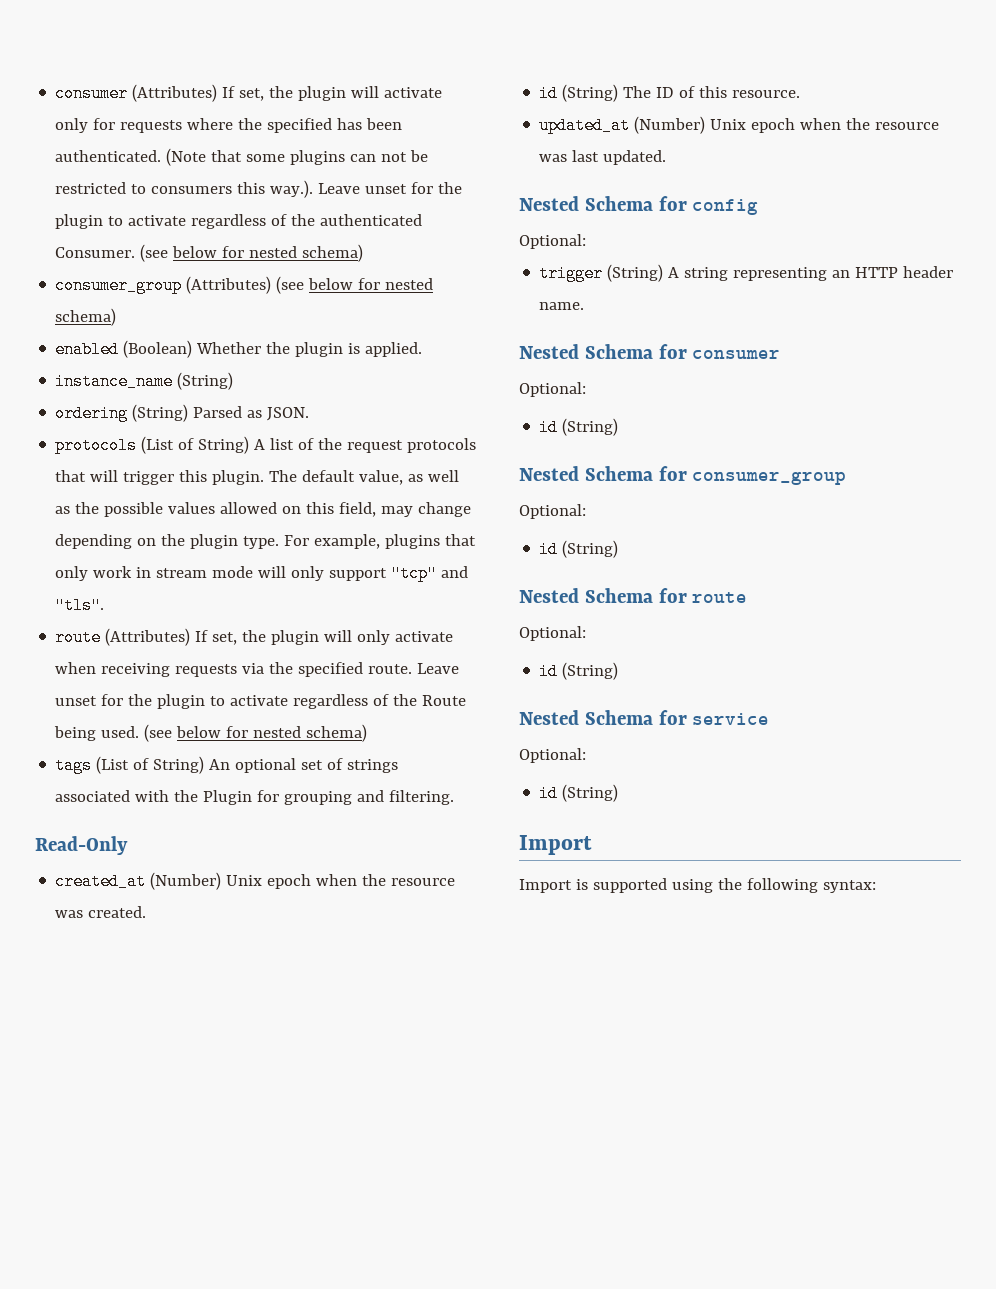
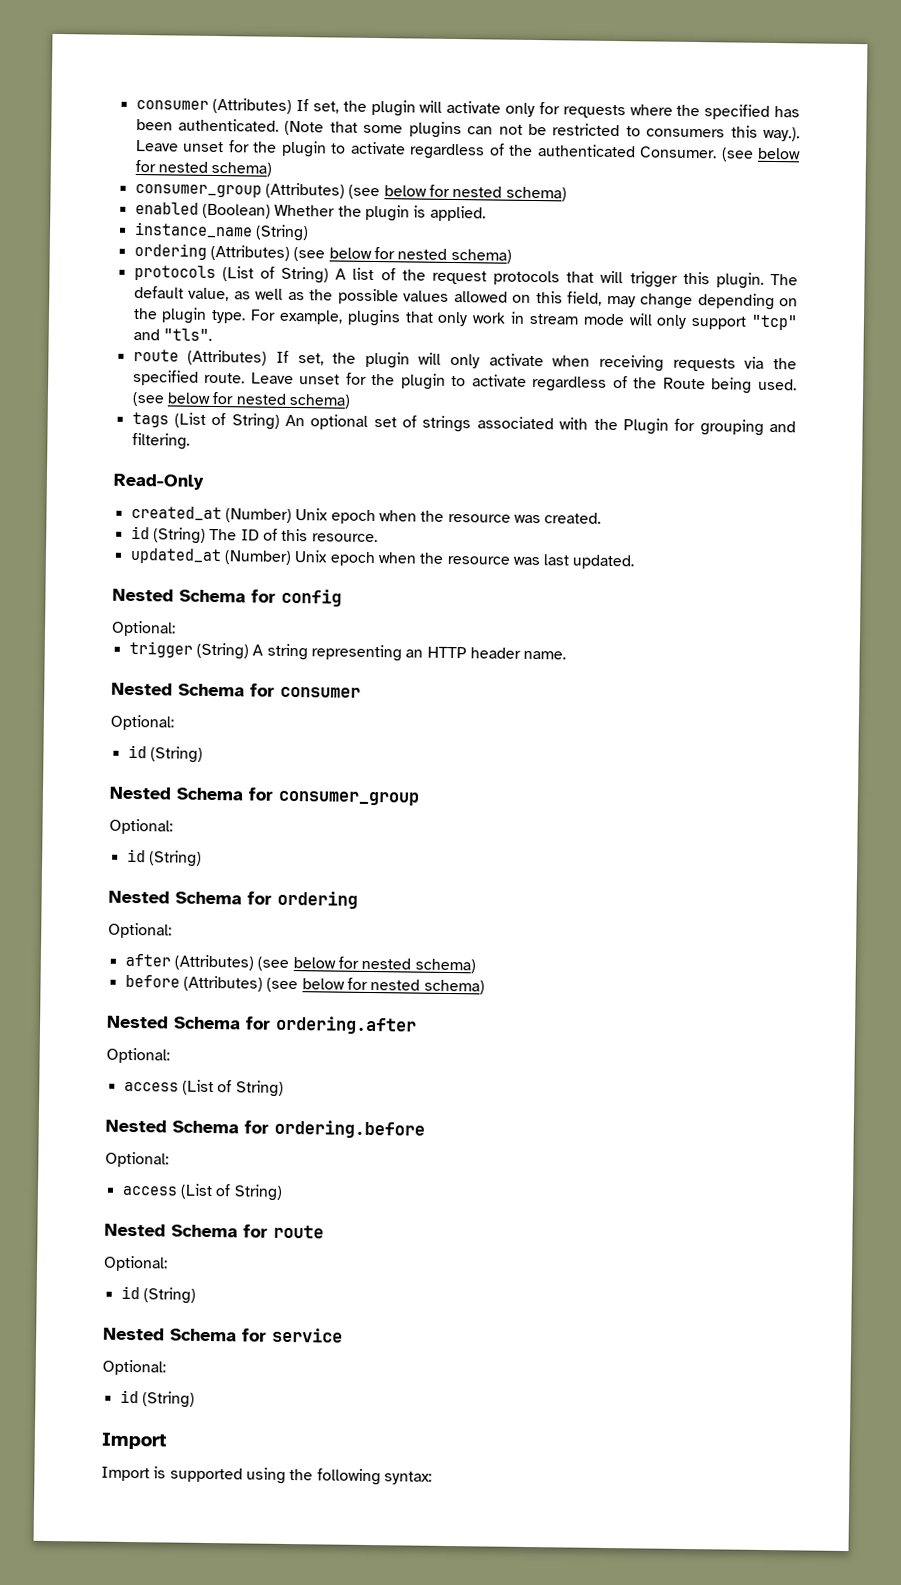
- ordering (String) Parsed as JSON.
+ ordering (Attributes) (see below for nested schema)
+ Nested Schema for ordering
+ Optional:
+ after (Attributes) (see below for nested schema)
+ before (Attributes) (see below for nested schema)
+ Nested Schema for ordering.after
+ Optional:
+ access (List of String)
+ Nested Schema for ordering.before
+ Optional:
+ access (List of String)

